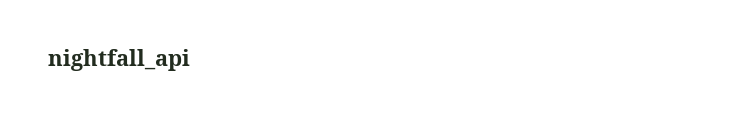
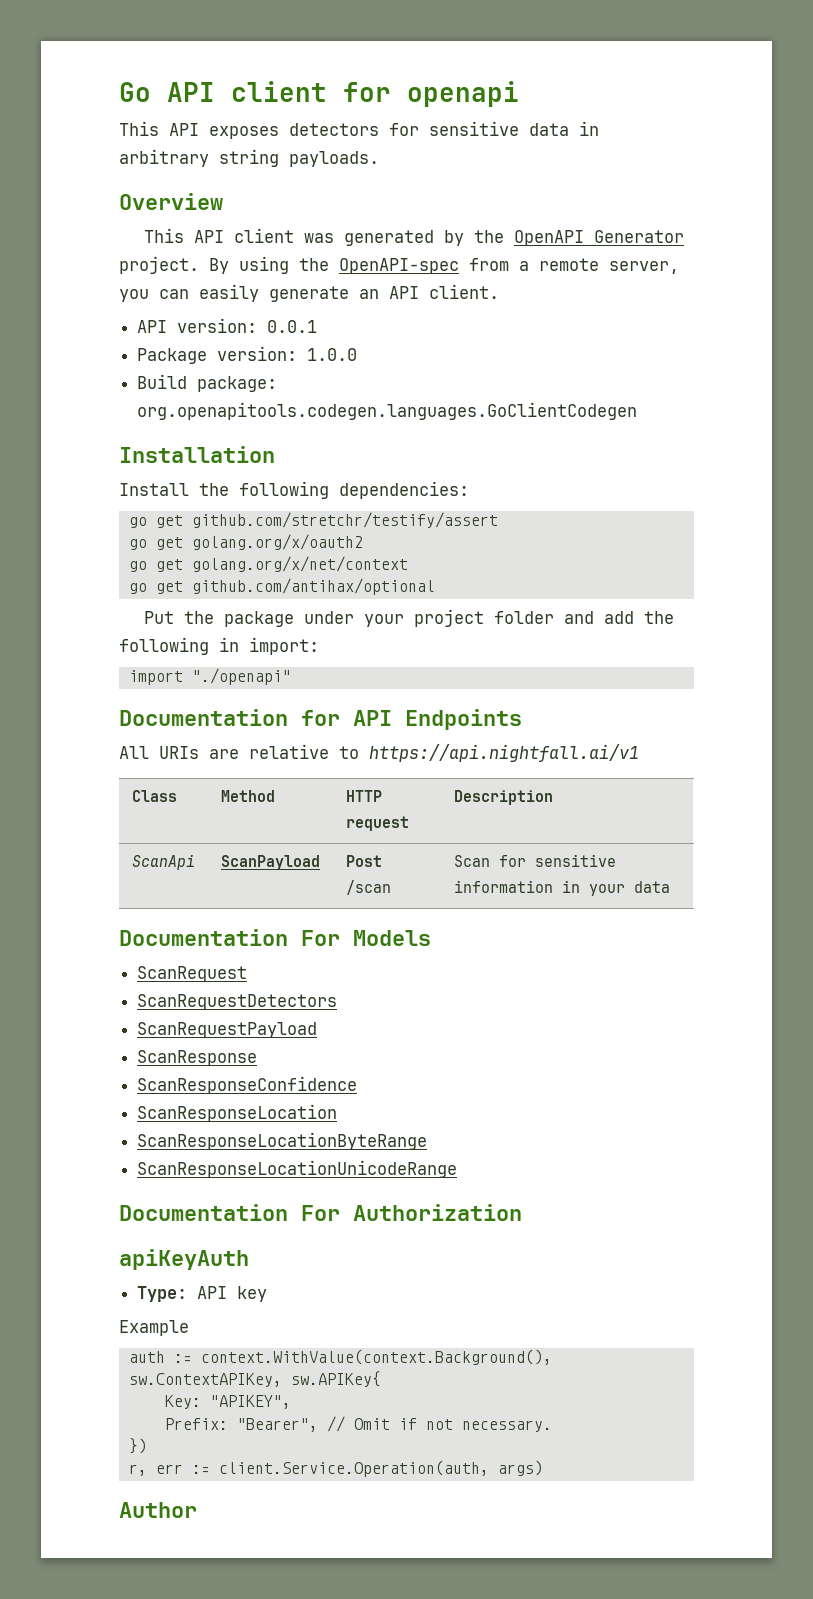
- nightfall_api
+ Go API client for openapi
+ This API exposes detectors for sensitive data in arbitrary string payloads.
+ Overview
+ This API client was generated by the OpenAPI Generator project. By using the OpenAPI-spec from a remote server, you can easily generate an API client.
+ API version: 0.0.1
+ Package version: 1.0.0
+ Build package: org.openapitools.codegen.languages.GoClientCodegen
+ Installation
+ Install the following dependencies:
+ go get github.com/stretchr/testify/assert
+ go get golang.org/x/oauth2
+ go get golang.org/x/net/context
+ go get github.com/antihax/optional
+ Put the package under your project folder and add the following in import:
+ import "./openapi"
+ Documentation for API Endpoints
+ All URIs are relative to https://api.nightfall.ai/v1
+ Class | Method | HTTP request | Description
+ ScanApi | ScanPayload | Post /scan | Scan for sensitive information in your data
+ Documentation For Models
+ ScanRequest
+ ScanRequestDetectors
+ ScanRequestPayload
+ ScanResponse
+ ScanResponseConfidence
+ ScanResponseLocation
+ ScanResponseLocationByteRange
+ ScanResponseLocationUnicodeRange
+ Documentation For Authorization
+ apiKeyAuth
+ Type: API key
+ Example
+ auth := context.WithValue(context.Background(), sw.ContextAPIKey, sw.APIKey{
+ Key: "APIKEY",
+ Prefix: "Bearer", // Omit if not necessary.
+ })
+ r, err := client.Service.Operation(auth, args)
+ Author

